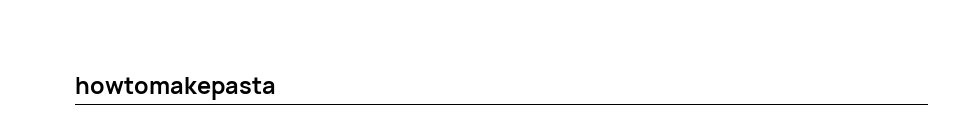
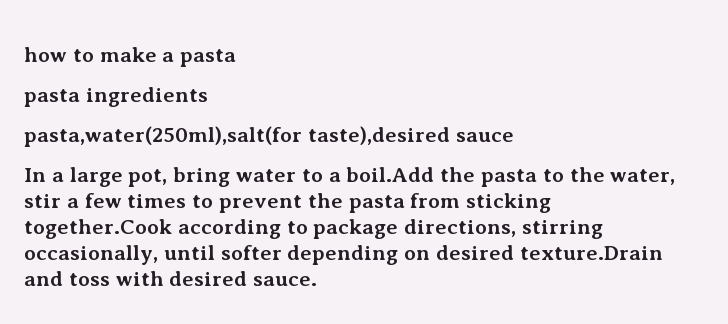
- howtomakepasta
+ how to make a pasta
+ pasta ingredients
+ pasta,water(250ml),salt(for taste),desired sauce
+ In a large pot, bring water to a boil.Add the pasta to the water, stir a few times to prevent the pasta from sticking together.Cook according to package directions, stirring occasionally, until softer depending on desired texture.Drain and toss with desired sauce.

